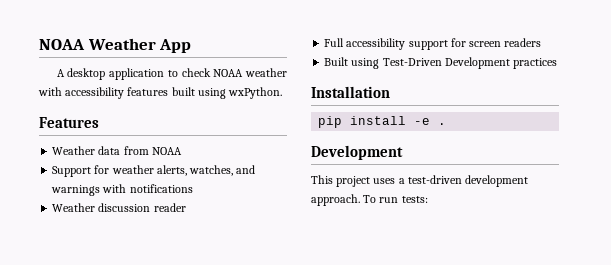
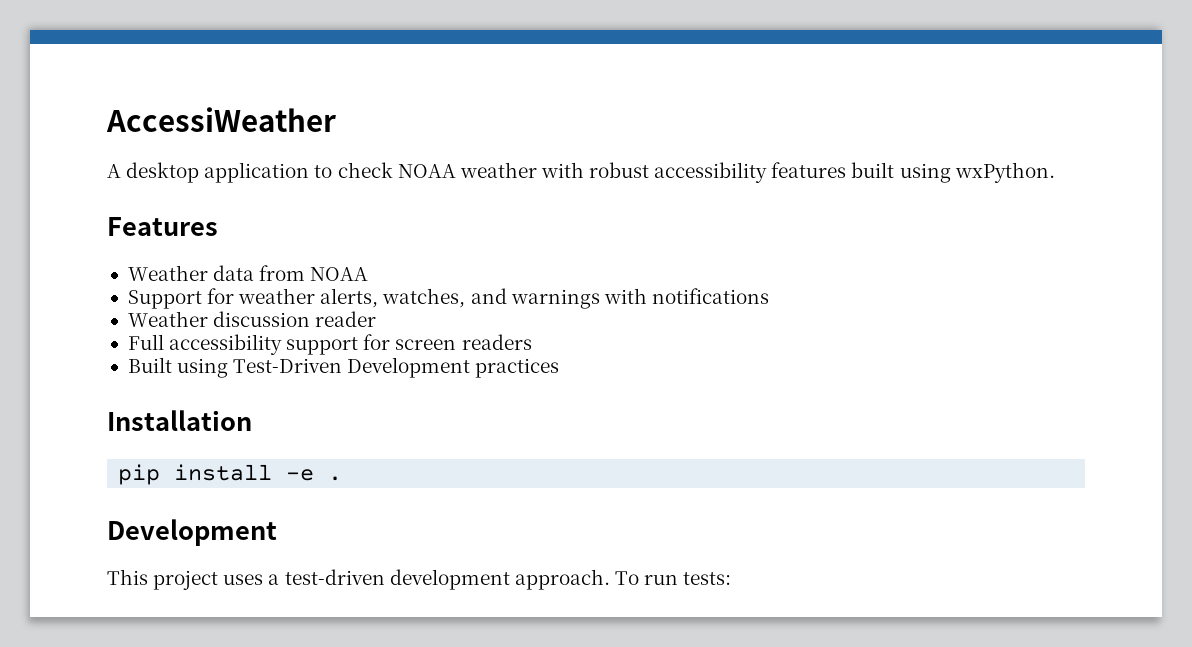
- NOAA Weather App
+ AccessiWeather
- A desktop application to check NOAA weather with accessibility features built using wxPython.
+ A desktop application to check NOAA weather with robust accessibility features built using wxPython.

